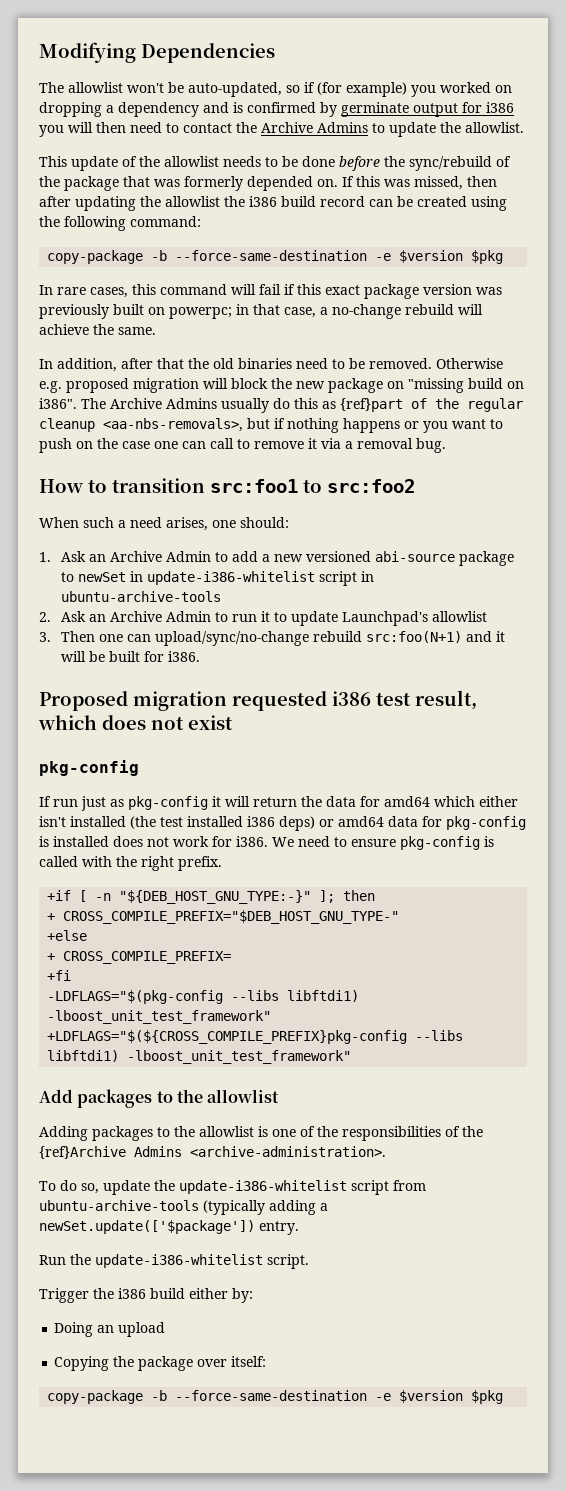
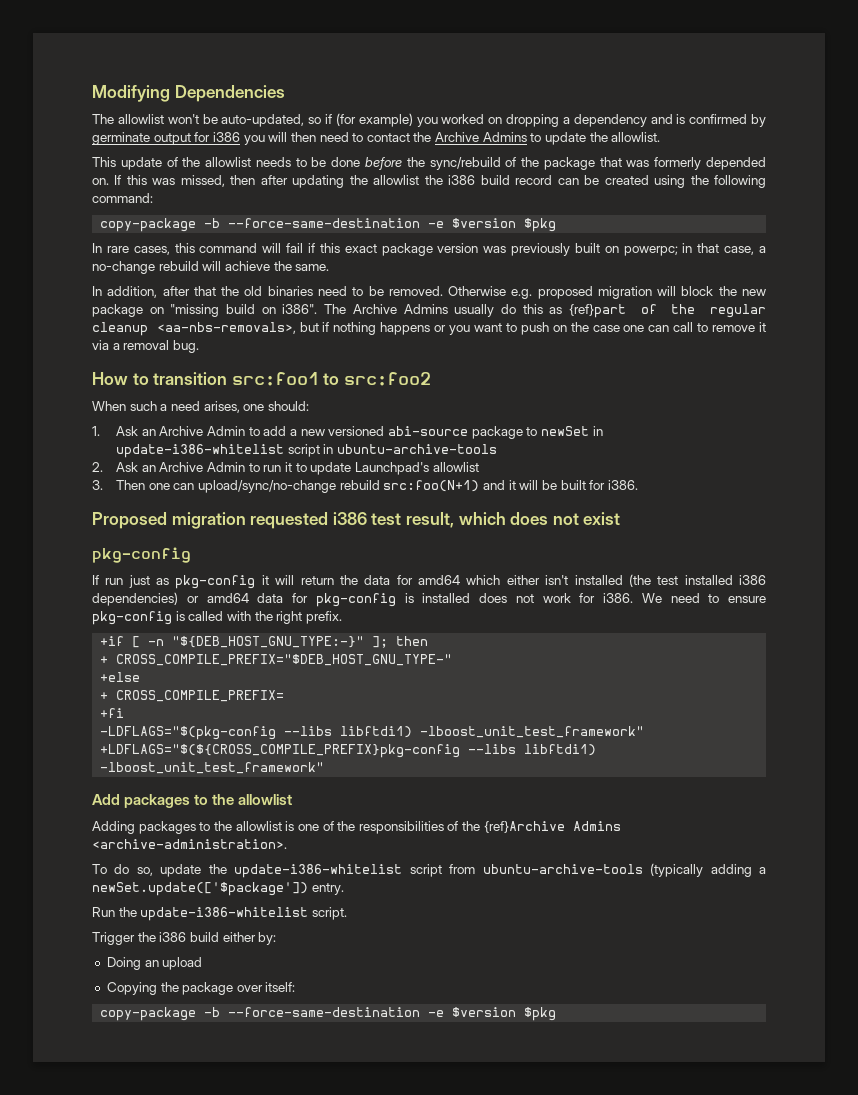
- If run just as pkg-config it will return the data for amd64 which either isn't installed (the test installed i386 deps) or amd64 data for pkg-config is installed does not work for i386.
+ If run just as pkg-config it will return the data for amd64 which either isn't installed (the test installed i386 dependencies) or amd64 data for pkg-config is installed does not work for i386.

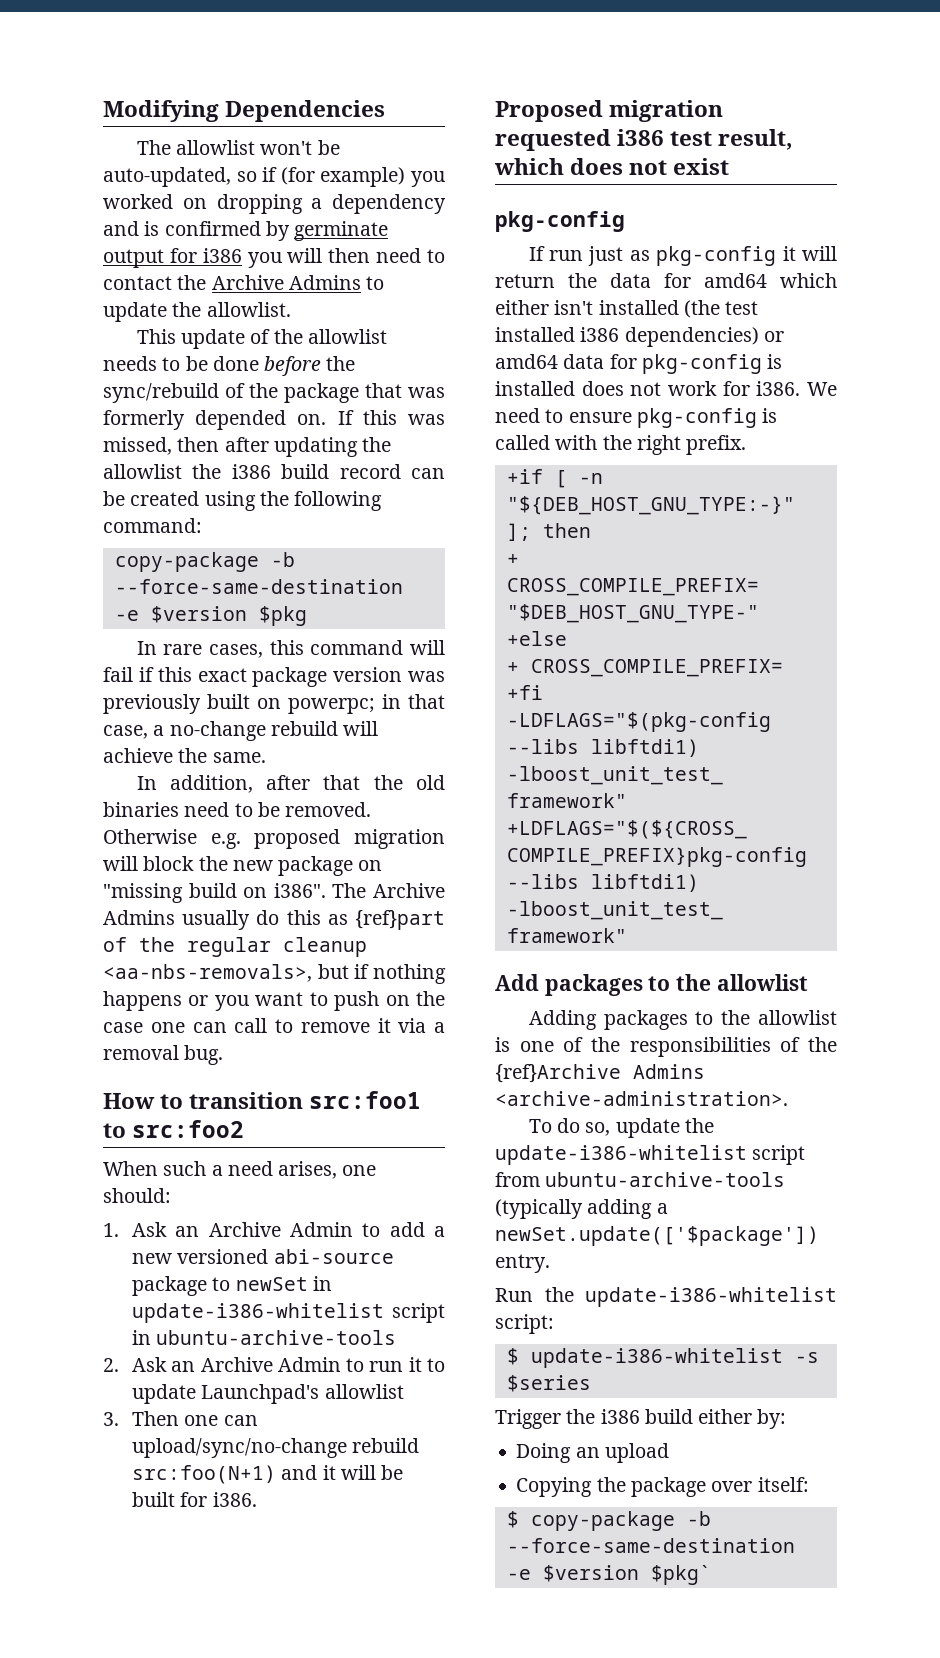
- Run the update-i386-whitelist script.
+ Run the update-i386-whitelist script:
+ $ update-i386-whitelist -s $series
  Copying the package over itself:
- copy-package -b --force-same-destination -e $version $pkg
+ $ copy-package -b --force-same-destination -e $version $pkg`

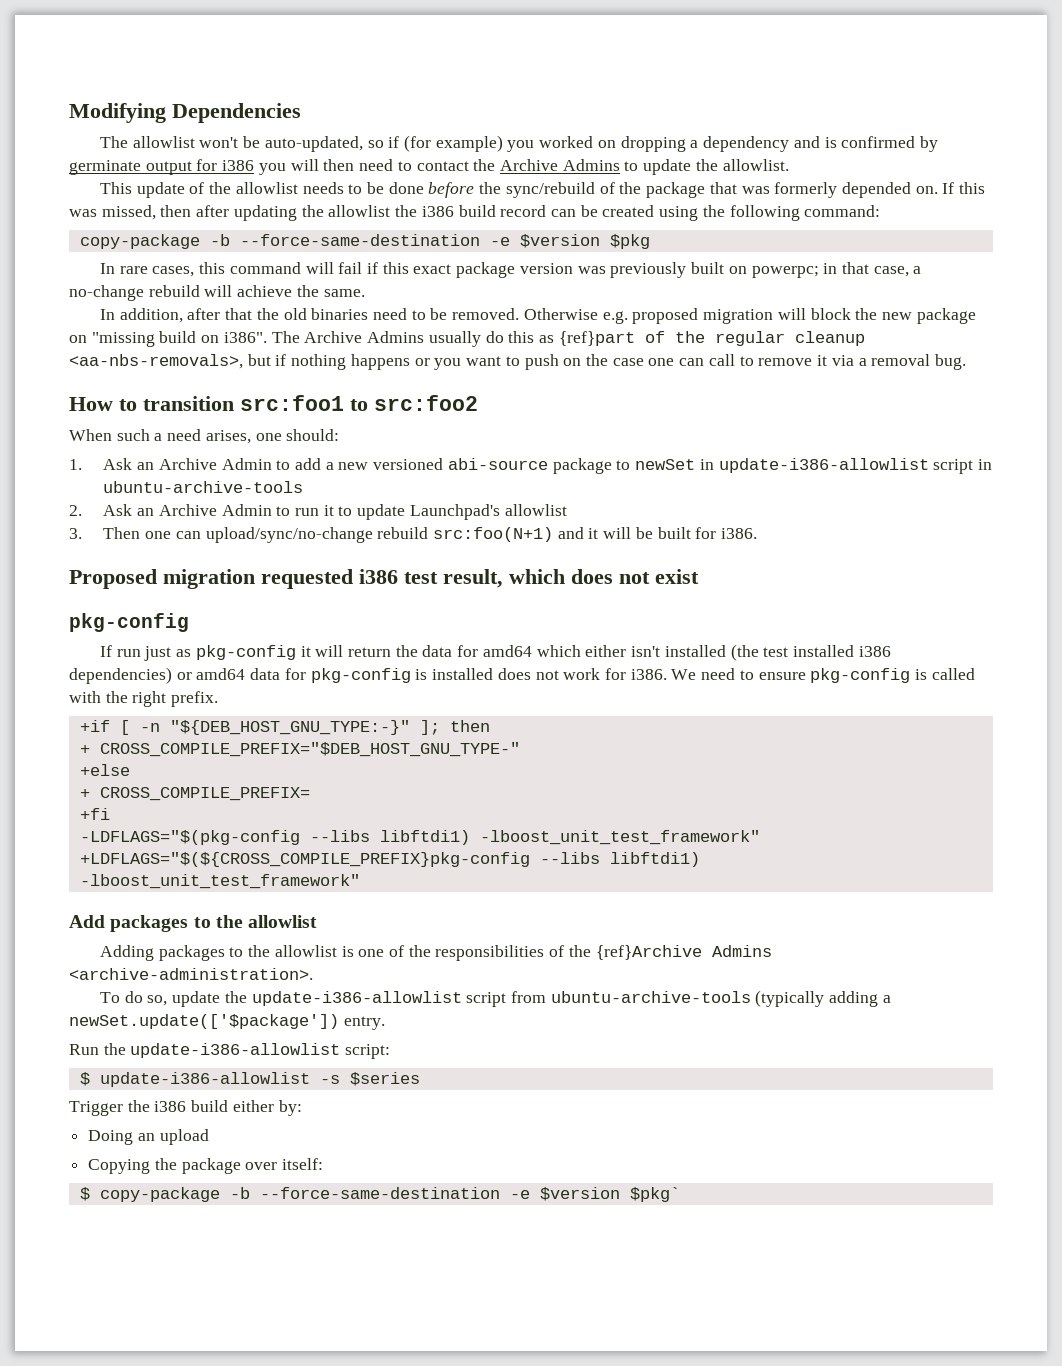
- 1. Ask an Archive Admin to add a new versioned abi-source package to newSet in update-i386-whitelist script in ubuntu-archive-tools
+ 1. Ask an Archive Admin to add a new versioned abi-source package to newSet in update-i386-allowlist script in ubuntu-archive-tools
- To do so, update the update-i386-whitelist script from ubuntu-archive-tools (typically adding a newSet.update(['$package']) entry.
+ To do so, update the update-i386-allowlist script from ubuntu-archive-tools (typically adding a newSet.update(['$package']) entry.
- Run the update-i386-whitelist script:
+ Run the update-i386-allowlist script:
- $ update-i386-whitelist -s $series
+ $ update-i386-allowlist -s $series

